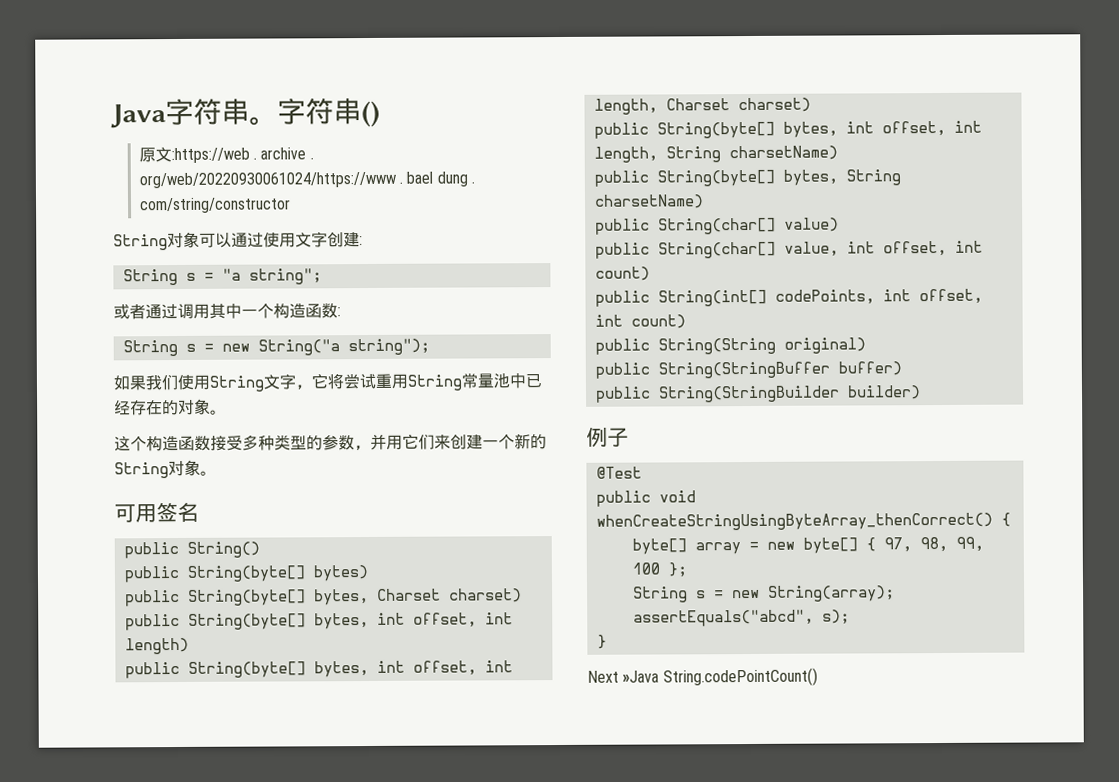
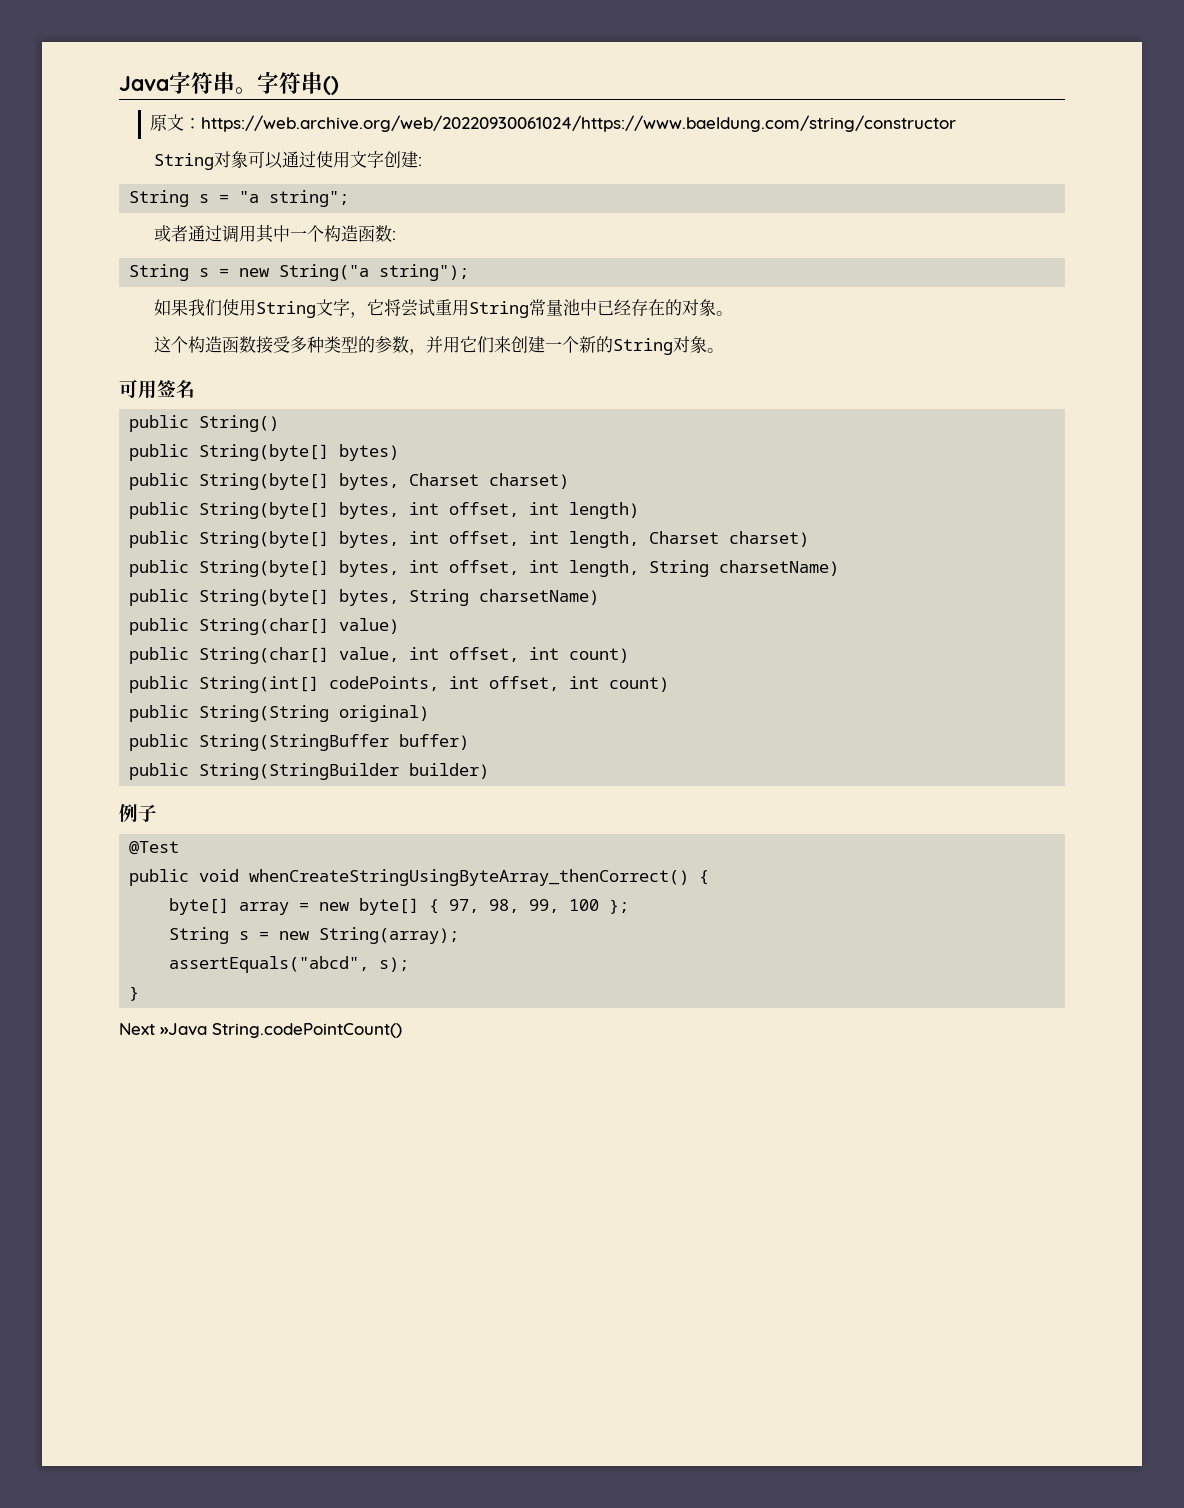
- 原文:https://web . archive . org/web/20220930061024/https://www . bael dung . com/string/constructor
+ 原文：https://web.archive.org/web/20220930061024/https://www.baeldung.com/string/constructor

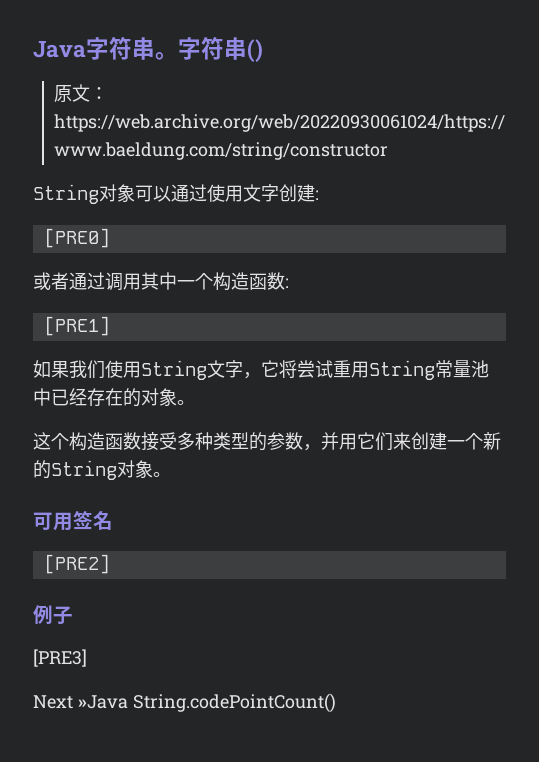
- String s = "a string";
+ [PRE0]
- String s = new String("a string");
+ [PRE1]
- public String()
- public String(byte[] bytes)
- public String(byte[] bytes, Charset charset)
- public String(byte[] bytes, int offset, int length)
- public String(byte[] bytes, int offset, int length, Charset charset)
- public String(byte[] bytes, int offset, int length, String charsetName)
- public String(byte[] bytes, String charsetName)
- public String(char[] value)
- public String(char[] value, int offset, int count)
- public String(int[] codePoints, int offset, int count)
- public String(String original)
- public String(StringBuffer buffer)
- public String(StringBuilder builder)
+ [PRE2]
  例子
- @Test
- public void whenCreateStringUsingByteArray_thenCorrect() {
- byte[] array = new byte[] { 97, 98, 99, 100 };
- String s = new String(array);
- assertEquals("abcd", s);
- }
+ [PRE3]

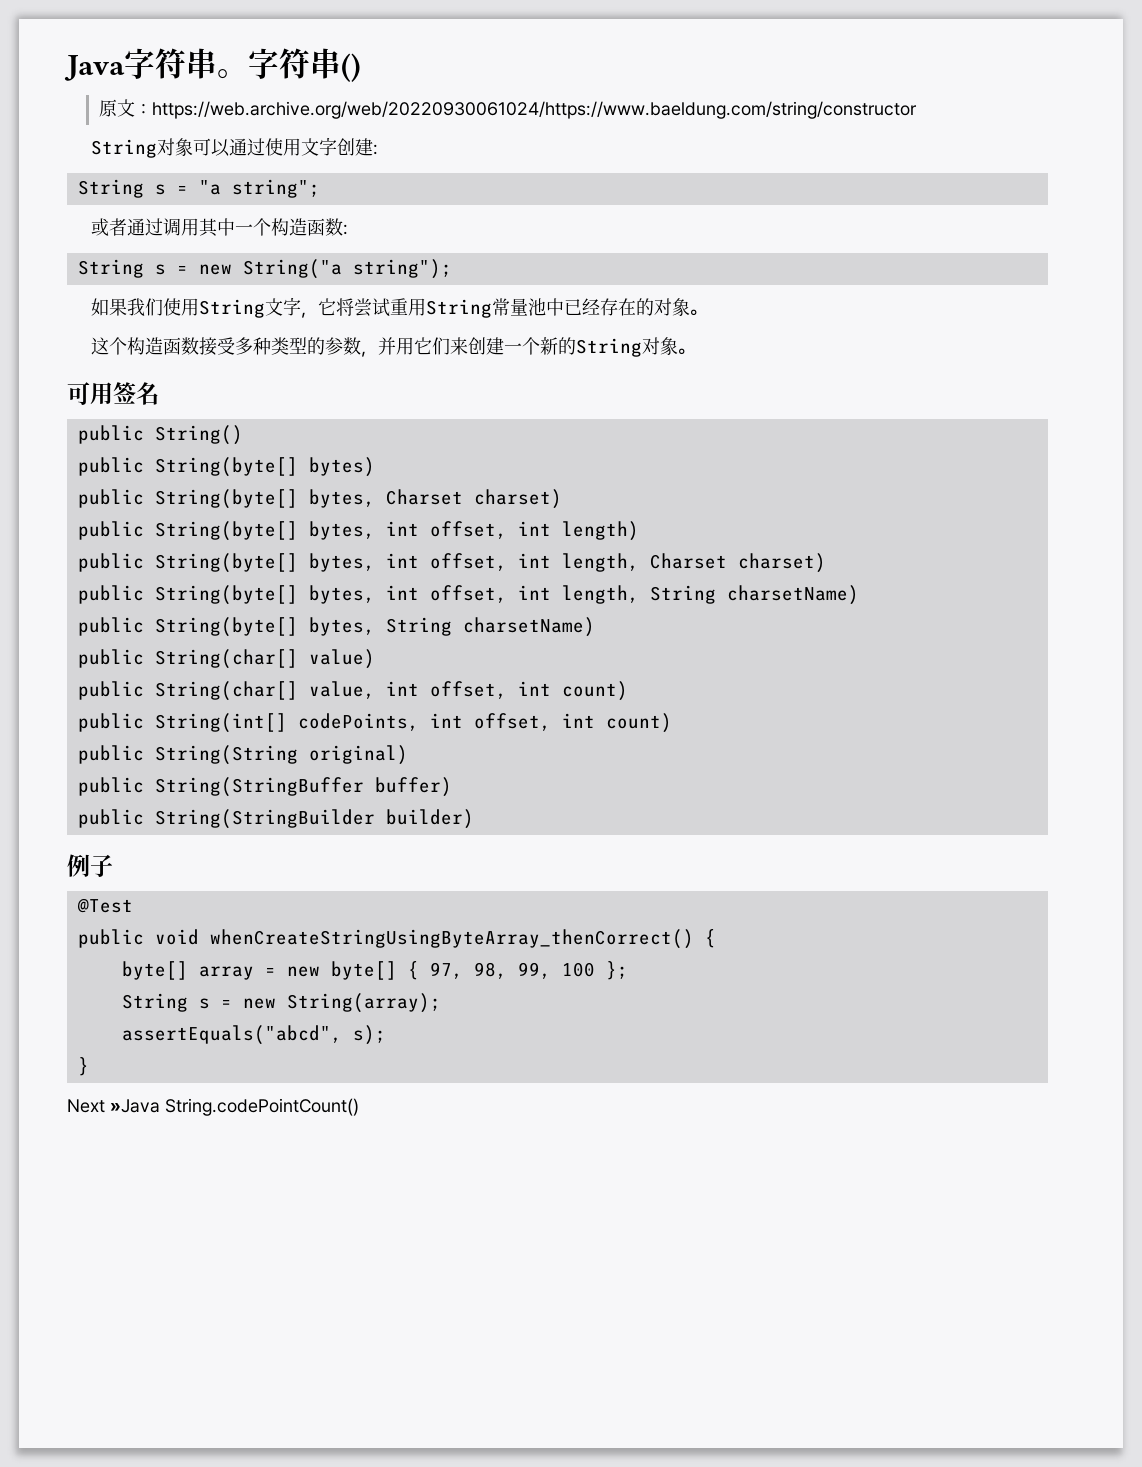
- [PRE0]
+ String s = "a string";
- [PRE1]
+ String s = new String("a string");
- [PRE2]
+ public String()
+ public String(byte[] bytes)
+ public String(byte[] bytes, Charset charset)
+ public String(byte[] bytes, int offset, int length)
+ public String(byte[] bytes, int offset, int length, Charset charset)
+ public String(byte[] bytes, int offset, int length, String charsetName)
+ public String(byte[] bytes, String charsetName)
+ public String(char[] value)
+ public String(char[] value, int offset, int count)
+ public String(int[] codePoints, int offset, int count)
+ public String(String original)
+ public String(StringBuffer buffer)
+ public String(StringBuilder builder)
  例子
- [PRE3]
+ @Test
+ public void whenCreateStringUsingByteArray_thenCorrect() {
+ byte[] array = new byte[] { 97, 98, 99, 100 };
+ String s = new String(array);
+ assertEquals("abcd", s);
+ }

